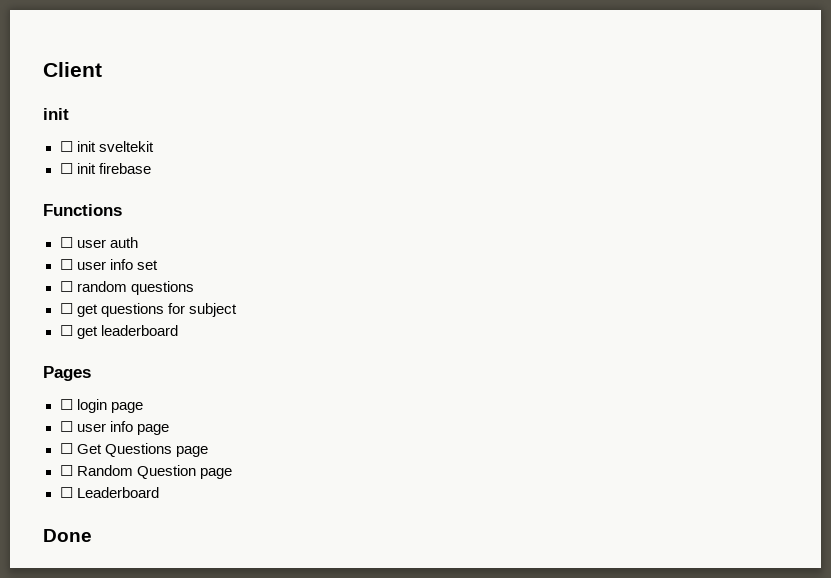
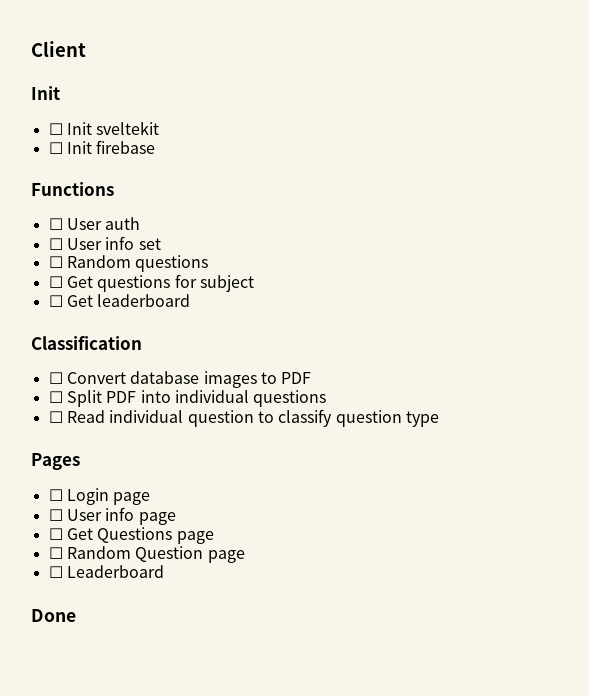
  Client
- init
- ☐ init sveltekit
+ Init
+ ☐ Init sveltekit
- ☐ init firebase
+ ☐ Init firebase
- ☐ user auth
+ ☐ User auth
- ☐ user info set
+ ☐ User info set
- ☐ random questions
- ☐ get questions for subject
+ ☐ Random questions
+ ☐ Get questions for subject
- ☐ get leaderboard
+ ☐ Get leaderboard
+ Classification
+ ☐ Convert database images to PDF
+ ☐ Split PDF into individual questions
+ ☐ Read individual question to classify question type
- ☐ login page
- ☐ user info page
+ ☐ Login page
+ ☐ User info page

